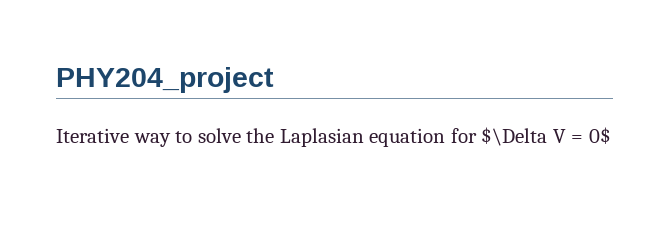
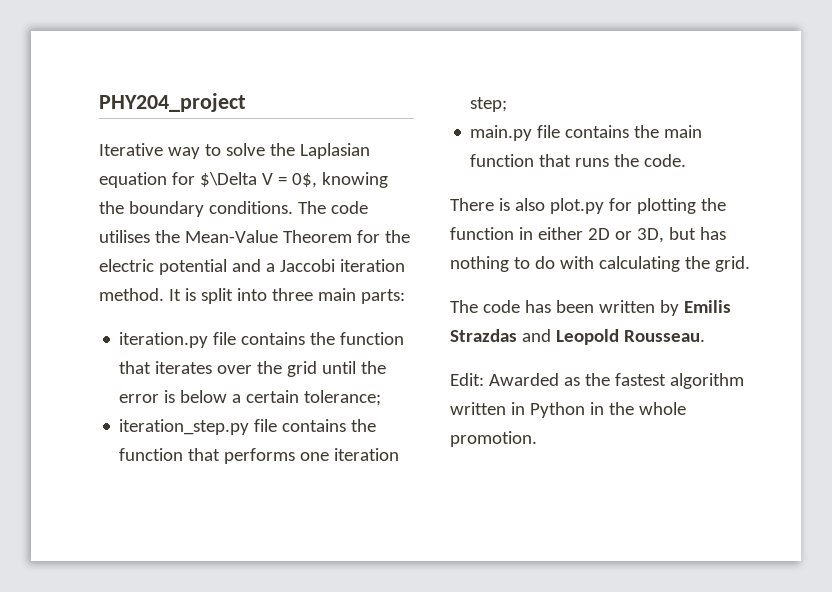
- Iterative way to solve the Laplasian equation for $\Delta V = 0$
+ Iterative way to solve the Laplasian equation for $\Delta V = 0$, knowing the boundary conditions. The code utilises the Mean-Value Theorem for the electric potential and a Jaccobi iteration method. It is split into three main parts:
+ iteration.py file contains the function that iterates over the grid until the error is below a certain tolerance;
+ iteration_step.py file contains the function that performs one iteration step;
+ main.py file contains the main function that runs the code.
+ There is also plot.py for plotting the function in either 2D or 3D, but has nothing to do with calculating the grid.
+ The code has been written by Emilis Strazdas and Leopold Rousseau.
+ Edit: Awarded as the fastest algorithm written in Python in the whole promotion.

